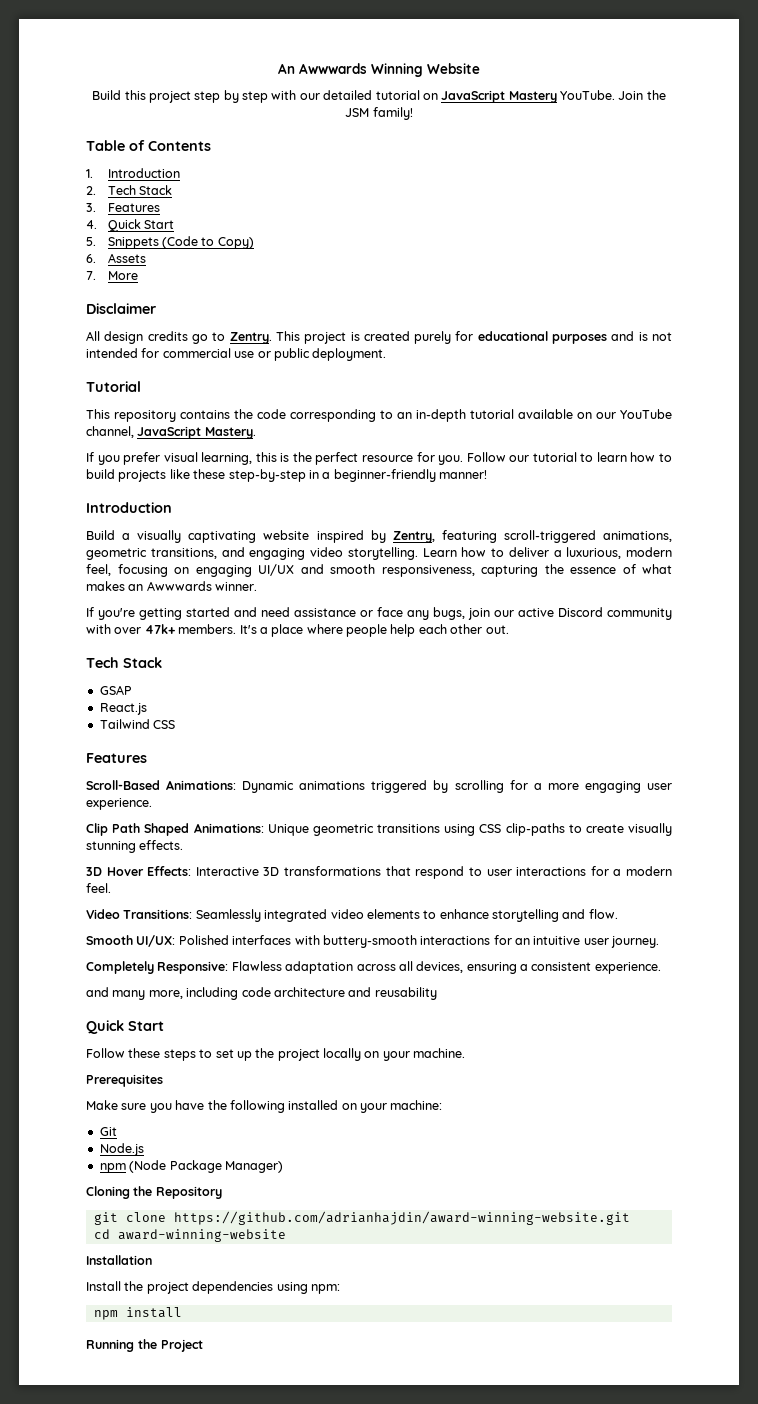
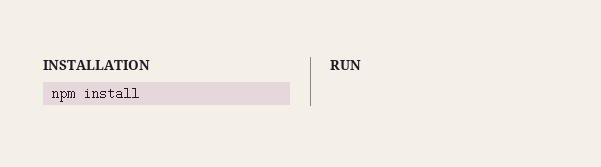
- An Awwwards Winning Website
- Build this project step by step with our detailed tutorial on JavaScript Mastery YouTube. Join the JSM family!
- Table of Contents
- 1. Introduction
- 2. Tech Stack
- 3. Features
- 4. Quick Start
- 5. Snippets (Code to Copy)
- 6. Assets
- 7. More
- Disclaimer
- All design credits go to Zentry. This project is created purely for educational purposes and is not intended for commercial use or public deployment.
- Tutorial
- This repository contains the code corresponding to an in-depth tutorial available on our YouTube channel, JavaScript Mastery.
- If you prefer visual learning, this is the perfect resource for you. Follow our tutorial to learn how to build projects like these step-by-step in a beginner-friendly manner!
- Introduction
- Build a visually captivating website inspired by Zentry, featuring scroll-triggered animations, geometric transitions, and engaging video storytelling. Learn how to deliver a luxurious, modern feel, focusing on engaging UI/UX and smooth responsiveness, capturing the essence of what makes an Awwwards winner.
- If you're getting started and need assistance or face any bugs, join our active Discord community with over 47k+ members. It's a place where people help each other out.
- Tech Stack
- GSAP
- React.js
- Tailwind CSS
- Features
- Scroll-Based Animations: Dynamic animations triggered by scrolling for a more engaging user experience.
- Clip Path Shaped Animations: Unique geometric transitions using CSS clip-paths to create visually stunning effects.
- 3D Hover Effects: Interactive 3D transformations that respond to user interactions for a modern feel.
- Video Transitions: Seamlessly integrated video elements to enhance storytelling and flow.
- Smooth UI/UX: Polished interfaces with buttery-smooth interactions for an intuitive user journey.
- Completely Responsive: Flawless adaptation across all devices, ensuring a consistent experience.
- and many more, including code architecture and reusability
- Quick Start
- Follow these steps to set up the project locally on your machine.
- Prerequisites
- Make sure you have the following installed on your machine:
- Git
- Node.js
- npm (Node Package Manager)
- Cloning the Repository
- git clone https://github.com/adrianhajdin/award-winning-website.git
- cd award-winning-website
- Installation
- Install the project dependencies using npm:
+ INSTALLATION
- Running the Project
+ RUN

